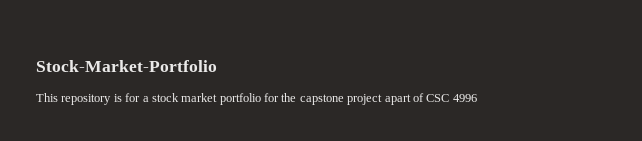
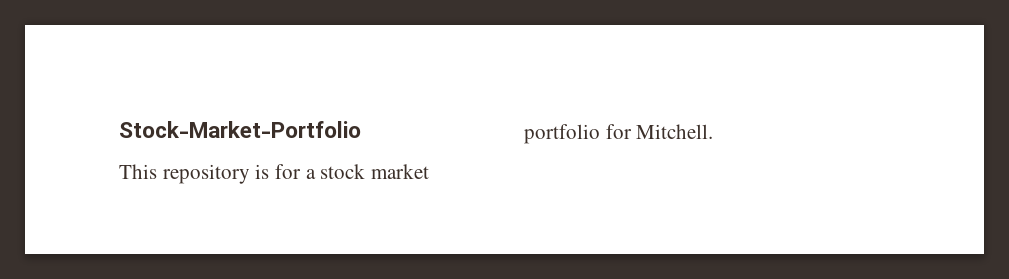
- This repository is for a stock market portfolio for the capstone project apart of CSC 4996
+ This repository is for a stock market portfolio for Mitchell.

